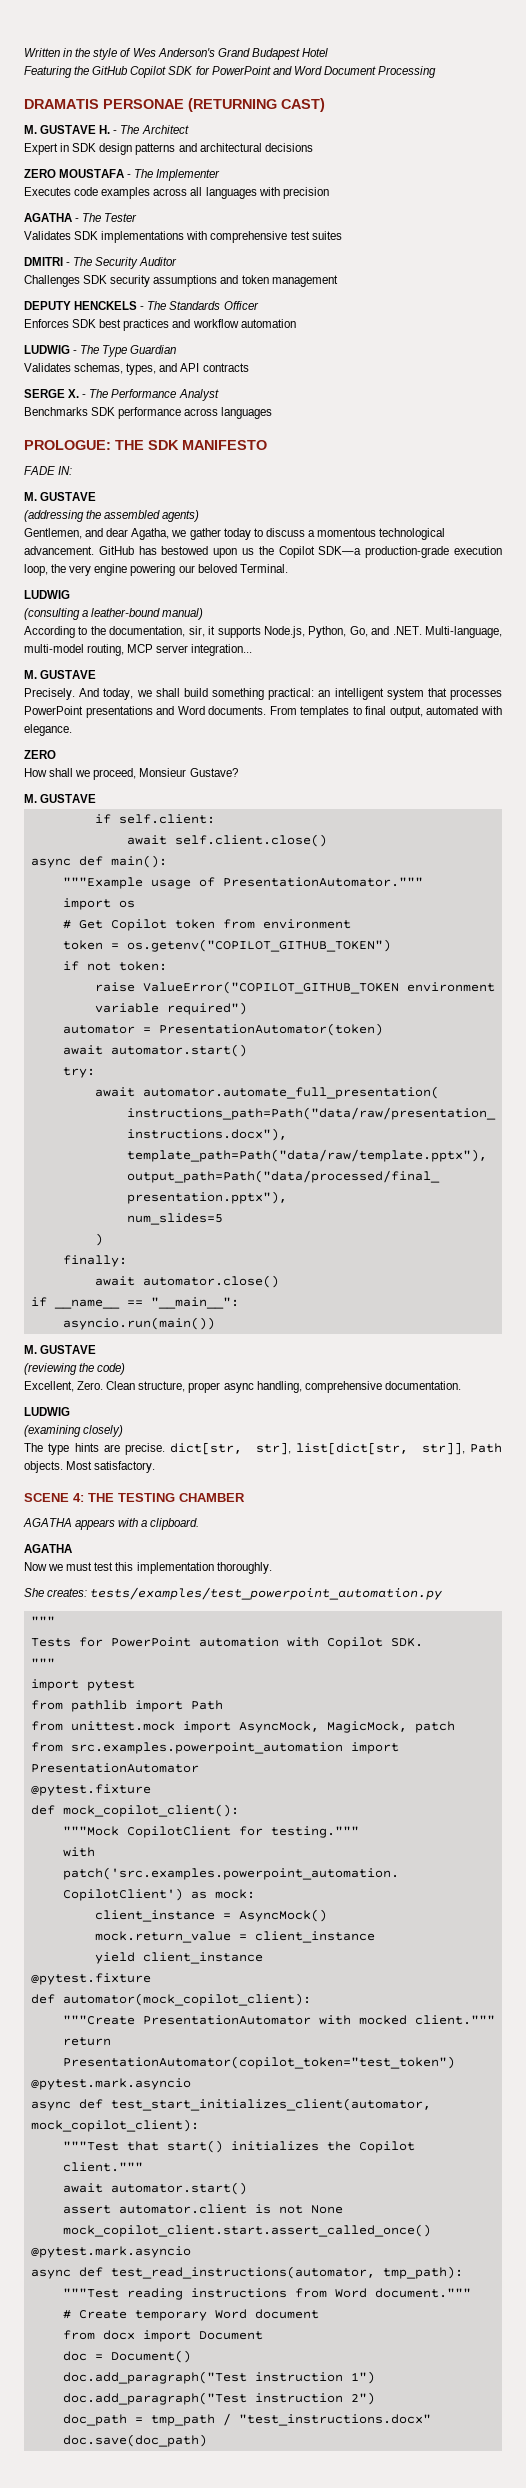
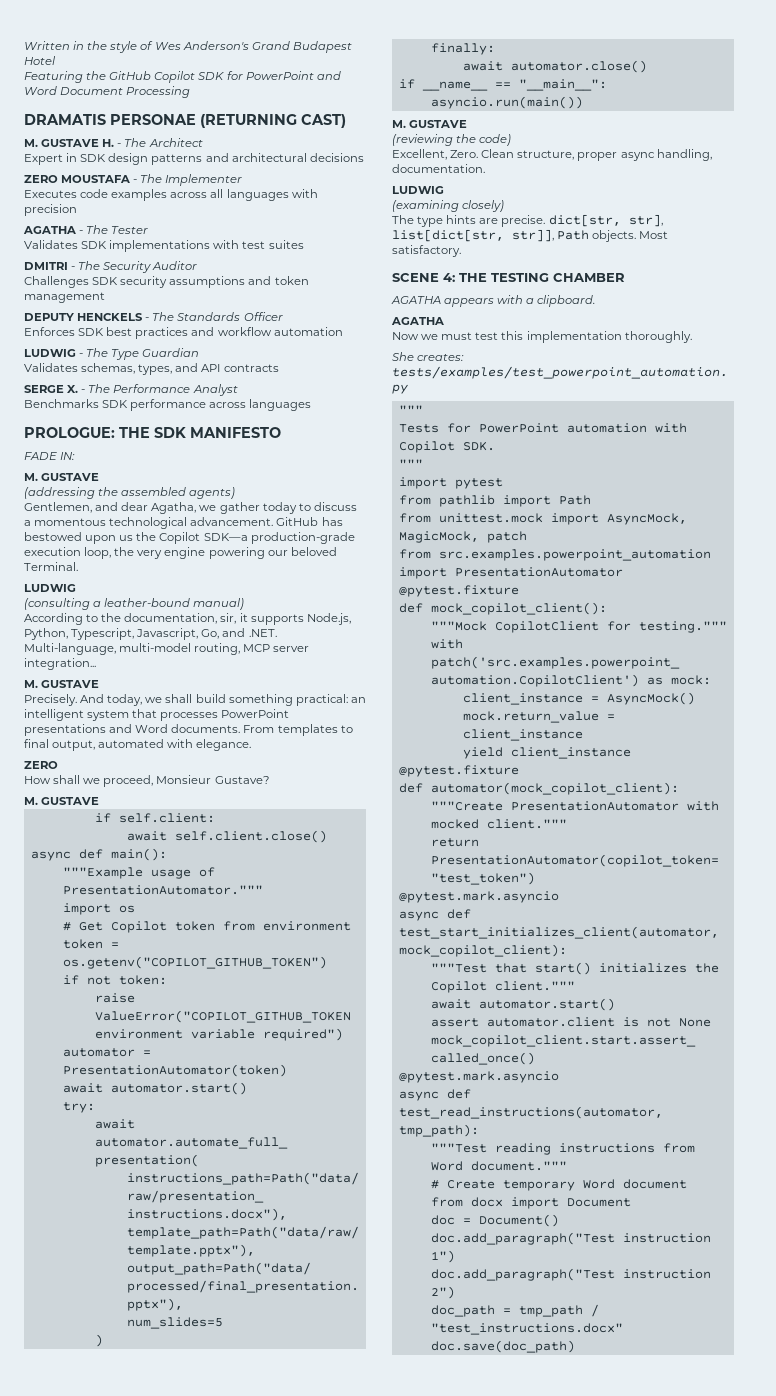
- Validates SDK implementations with comprehensive test suites
+ Validates SDK implementations with test suites
- According to the documentation, sir, it supports Node.js, Python, Go, and .NET. Multi-language, multi-model routing, MCP server integration...
+ According to the documentation, sir, it supports Node.js, Python, Typescript, Javascript, Go, and .NET. Multi-language, multi-model routing, MCP server integration...
- Clean structure, proper async handling, comprehensive documentation.
+ Clean structure, proper async handling, documentation.

